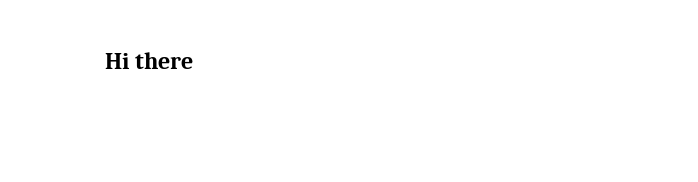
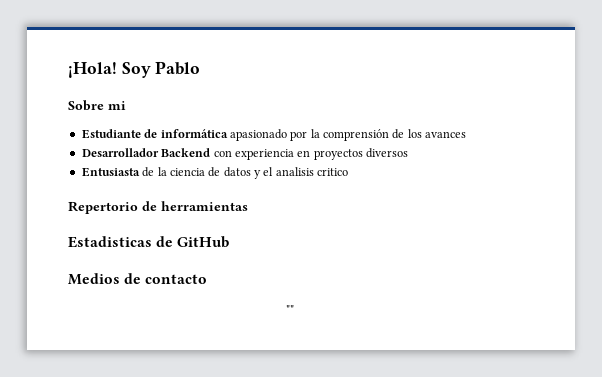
- Hi there
+ ¡Hola! Soy Pablo
+ Sobre mi
+ Estudiante de informática apasionado por la comprensión de los avances
+ Desarrollador Backend con experiencia en proyectos diversos
+ Entusiasta de la ciencia de datos y el analisis critico
+ Repertorio de herramientas
+ Estadisticas de GitHub
+ Medios de contacto
+ ""

